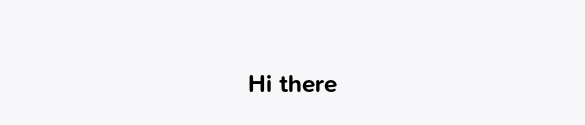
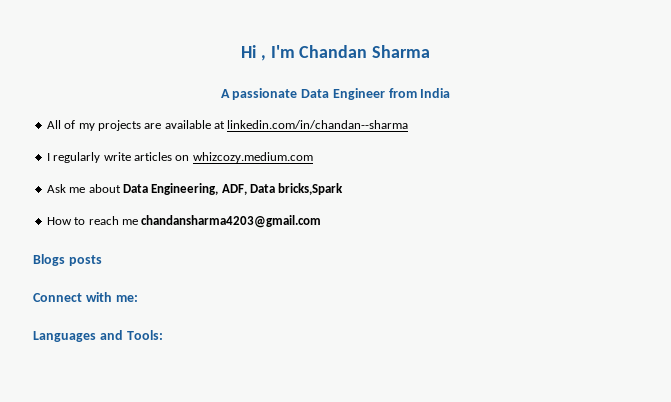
- Hi there
+ Hi , I'm Chandan Sharma
+ A passionate Data Engineer from India
+ All of my projects are available at linkedin.com/in/chandan--sharma
+ I regularly write articles on whizcozy.medium.com
+ Ask me about Data Engineering, ADF, Data bricks,Spark
+ How to reach me chandansharma4203@gmail.com
+ Blogs posts
+ Connect with me:
+ Languages and Tools:

